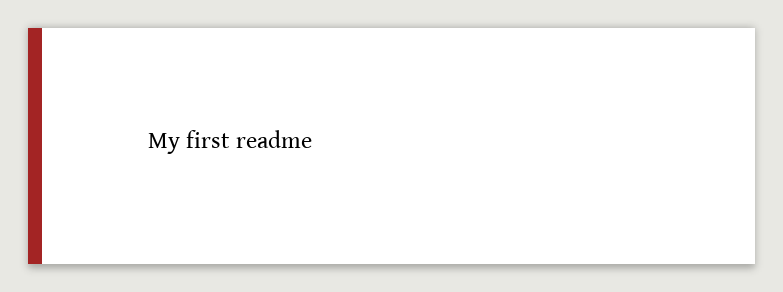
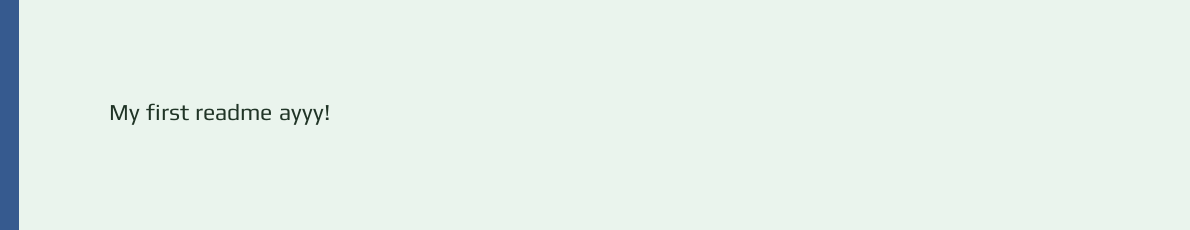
- My first readme
+ My first readme ayyy!

